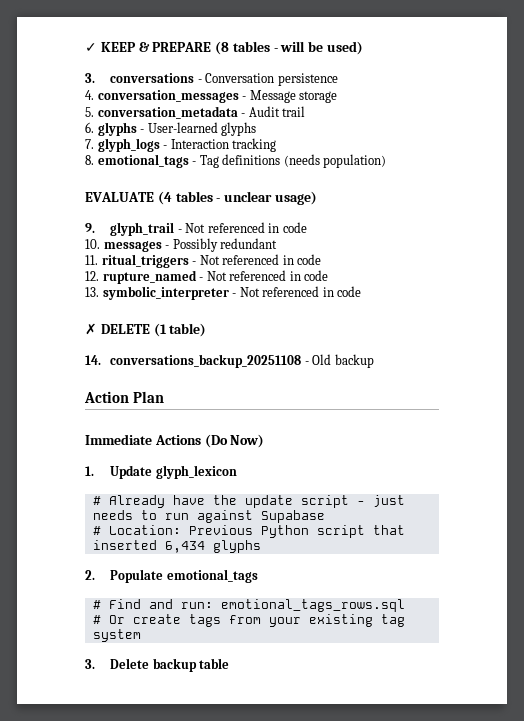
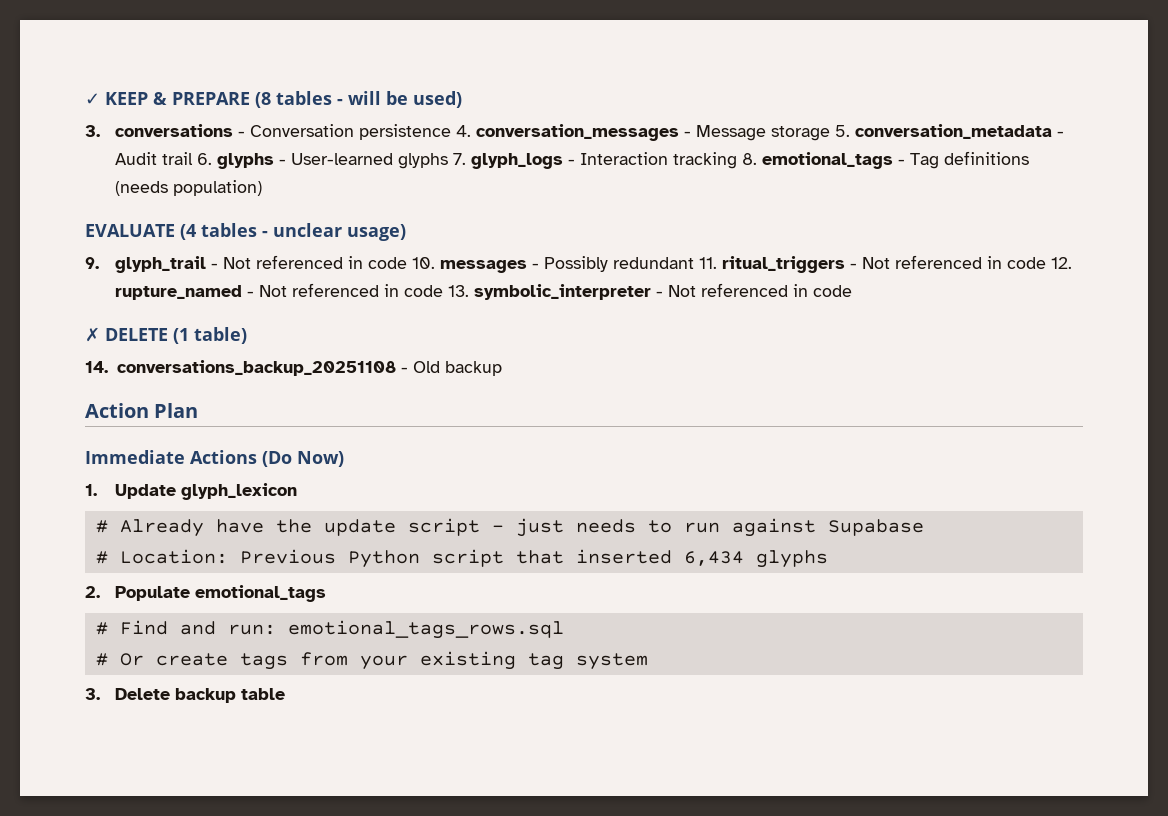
- 3. conversations - Conversation persistence
- 4. conversation_messages - Message storage
- 5. conversation_metadata - Audit trail
- 6. glyphs - User-learned glyphs
- 7. glyph_logs - Interaction tracking
- 8. emotional_tags - Tag definitions (needs population)
+ 3. conversations - Conversation persistence 4. conversation_messages - Message storage 5. conversation_metadata - Audit trail 6. glyphs - User-learned glyphs 7. glyph_logs - Interaction tracking 8. emotional_tags - Tag definitions (needs population)
- 9. glyph_trail - Not referenced in code
- 10. messages - Possibly redundant
- 11. ritual_triggers - Not referenced in code
- 12. rupture_named - Not referenced in code
- 13. symbolic_interpreter - Not referenced in code
+ 9. glyph_trail - Not referenced in code 10. messages - Possibly redundant 11. ritual_triggers - Not referenced in code 12. rupture_named - Not referenced in code 13. symbolic_interpreter - Not referenced in code

